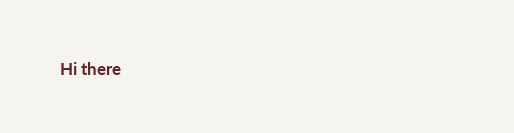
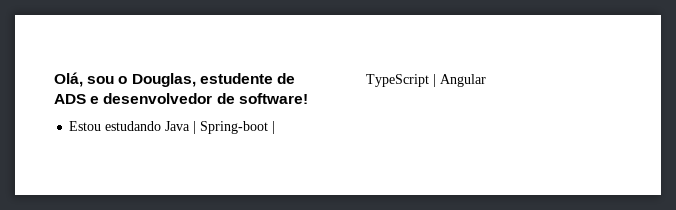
- Hi there
+ Olá, sou o Douglas, estudente de ADS e desenvolvedor de software!
+ Estou estudando Java | Spring-boot | TypeScript | Angular

